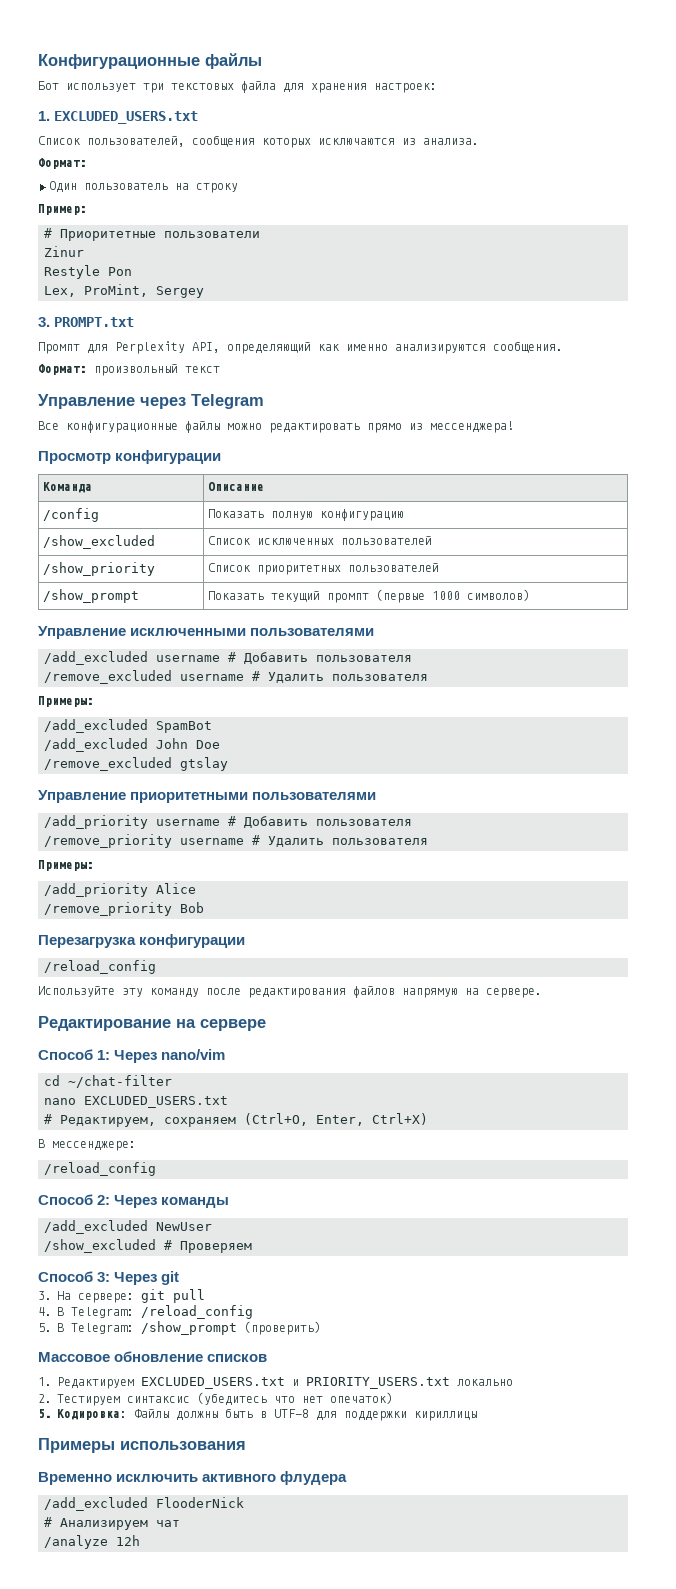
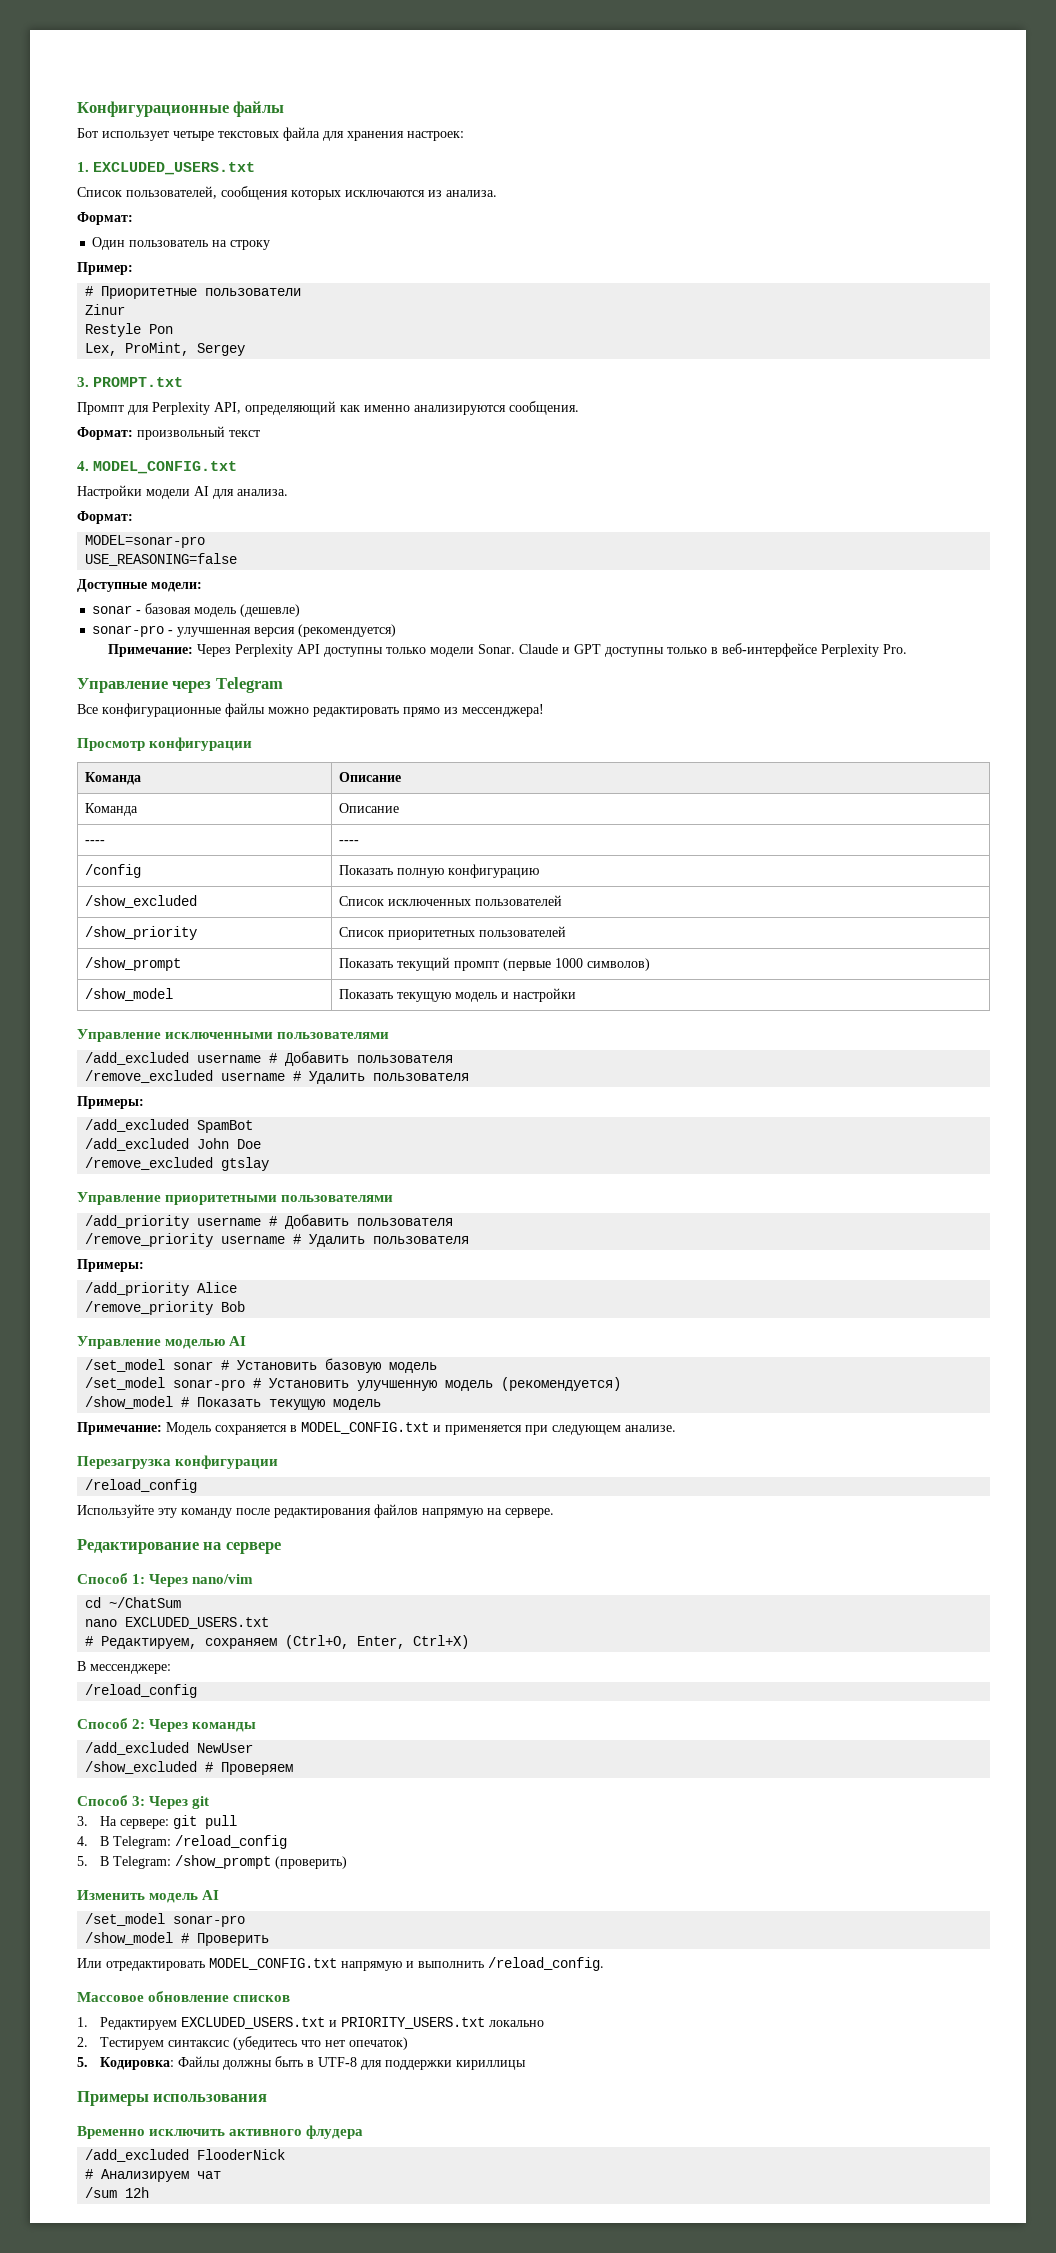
- Бот использует три текстовых файла для хранения настроек:
+ Бот использует четыре текстовых файла для хранения настроек:
+ 4. MODEL_CONFIG.txt
+ Настройки модели AI для анализа.
+ Формат:
+ MODEL=sonar-pro
+ USE_REASONING=false
+ Доступные модели:
+ sonar - базовая модель (дешевле)
+ sonar-pro - улучшенная версия (рекомендуется)
+ Примечание: Через Perplexity API доступны только модели Sonar. Claude и GPT доступны только в веб-интерфейсе Perplexity Pro.
  Просмотр конфигурации
  Команда | Описание
+ Команда | Описание
+ ---- | ----
+ /show_model | Показать текущую модель и настройки
+ Управление моделью AI
+ /set_model sonar # Установить базовую модель
+ /set_model sonar-pro # Установить улучшенную модель (рекомендуется)
+ /show_model # Показать текущую модель
+ Примечание: Модель сохраняется в MODEL_CONFIG.txt и применяется при следующем анализе.
- cd ~/chat-filter
+ cd ~/ChatSum
+ Изменить модель AI
+ /set_model sonar-pro
+ /show_model # Проверить
+ Или отредактировать MODEL_CONFIG.txt напрямую и выполнить /reload_config.
- /analyze 12h
+ /sum 12h

